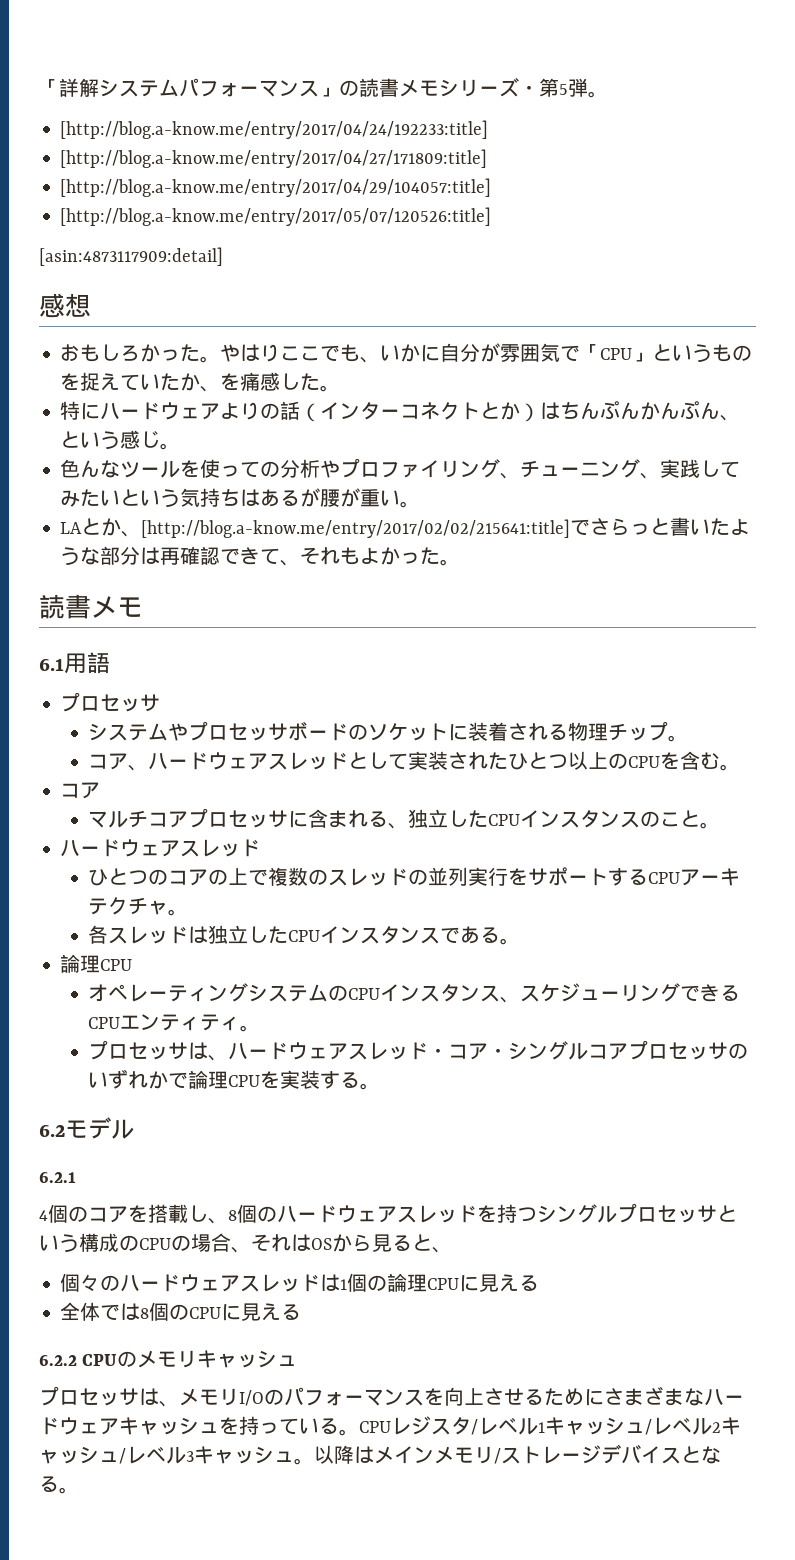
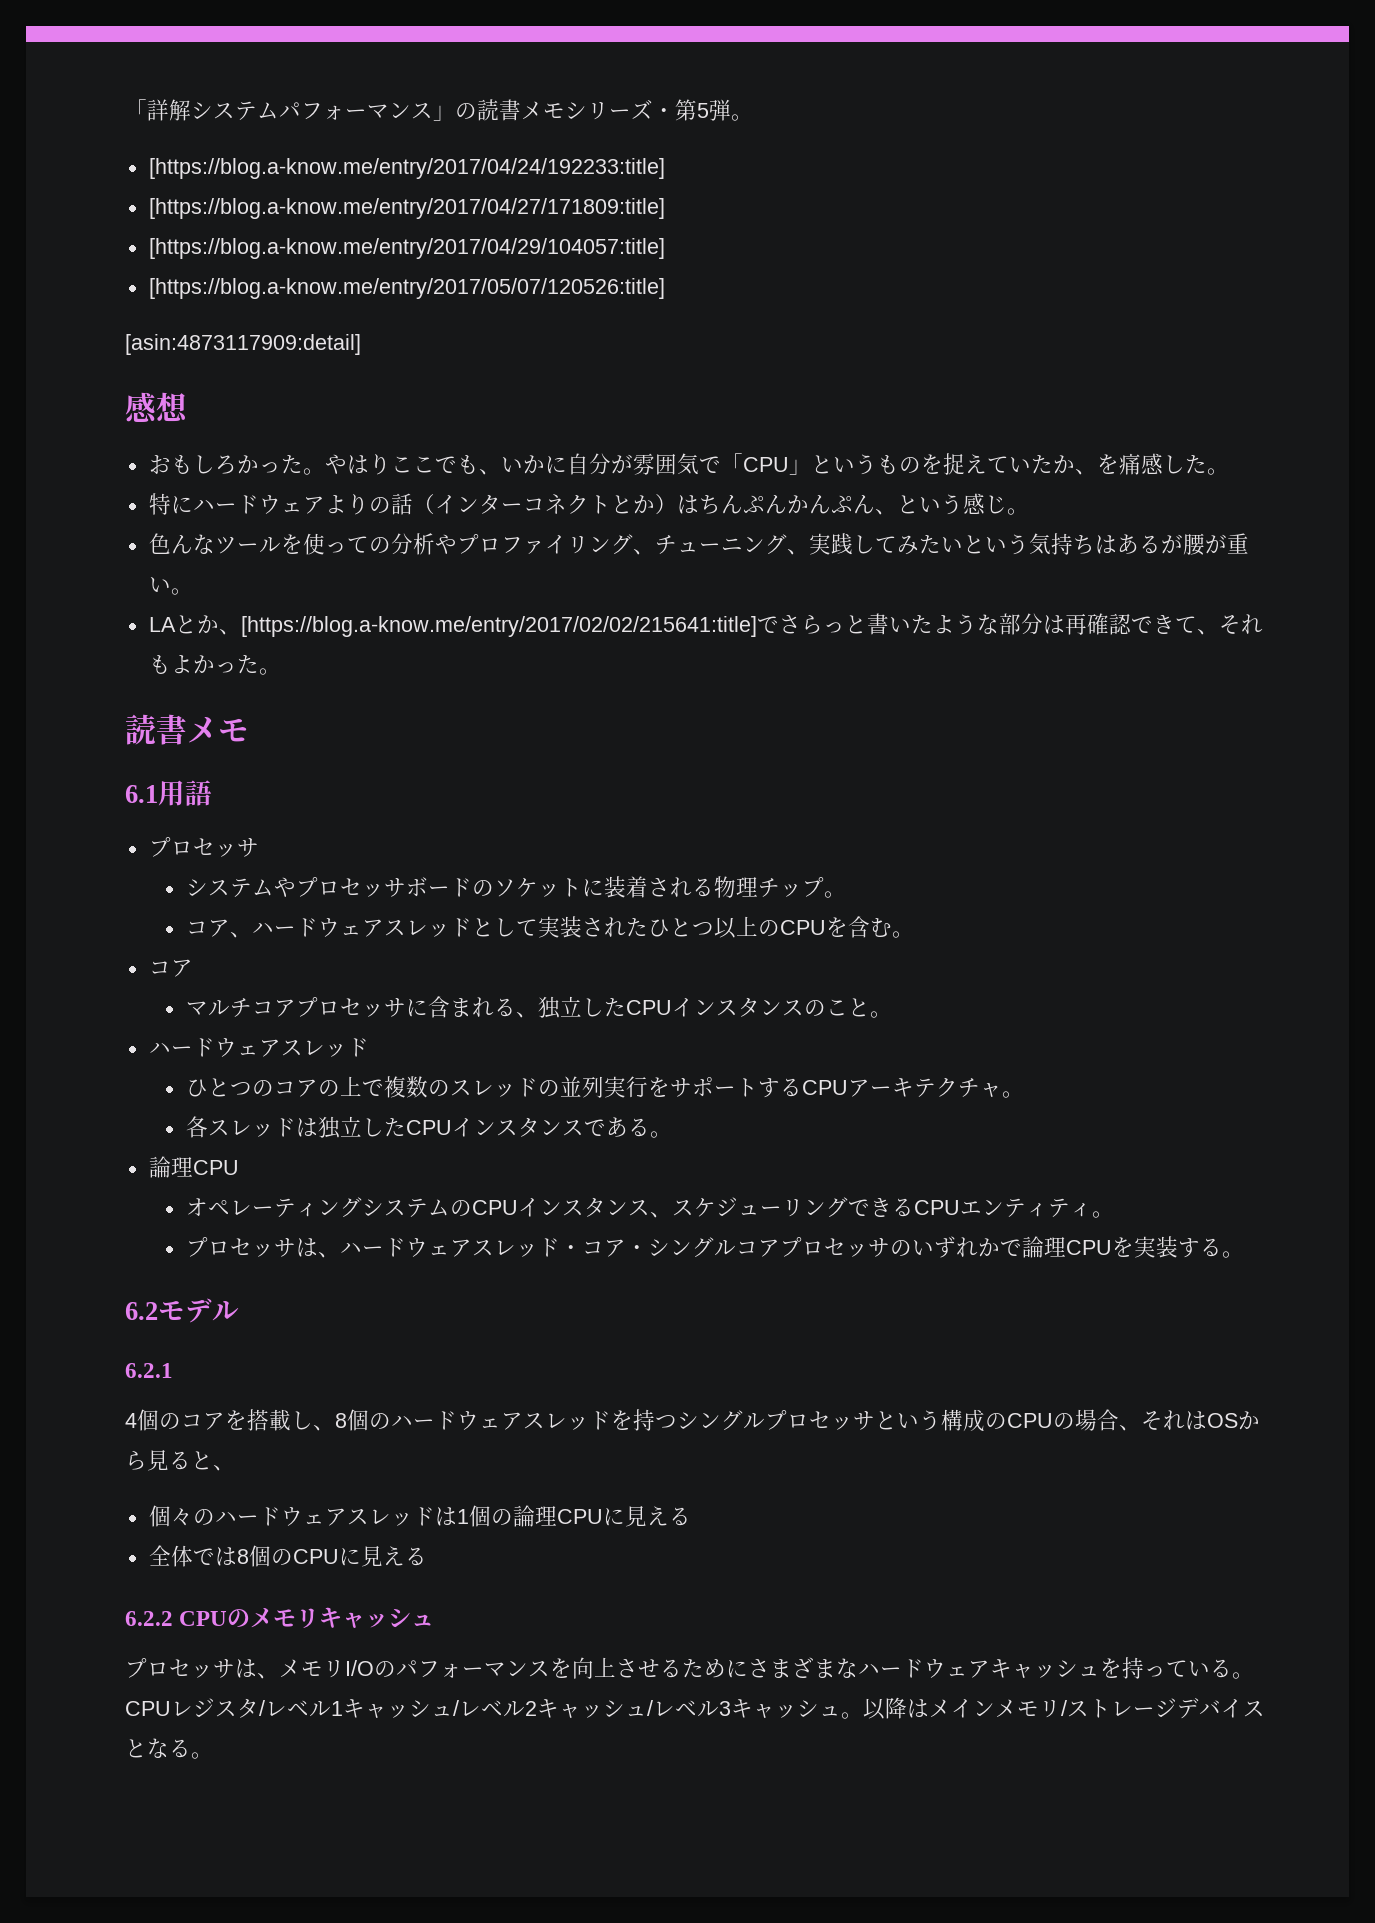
- [http://blog.a-know.me/entry/2017/04/24/192233:title]
- [http://blog.a-know.me/entry/2017/04/27/171809:title]
- [http://blog.a-know.me/entry/2017/04/29/104057:title]
- [http://blog.a-know.me/entry/2017/05/07/120526:title]
+ [https://blog.a-know.me/entry/2017/04/24/192233:title]
+ [https://blog.a-know.me/entry/2017/04/27/171809:title]
+ [https://blog.a-know.me/entry/2017/04/29/104057:title]
+ [https://blog.a-know.me/entry/2017/05/07/120526:title]
- LAとか、[http://blog.a-know.me/entry/2017/02/02/215641:title]でさらっと書いたような部分は再確認できて、それもよかった。
+ LAとか、[https://blog.a-know.me/entry/2017/02/02/215641:title]でさらっと書いたような部分は再確認できて、それもよかった。

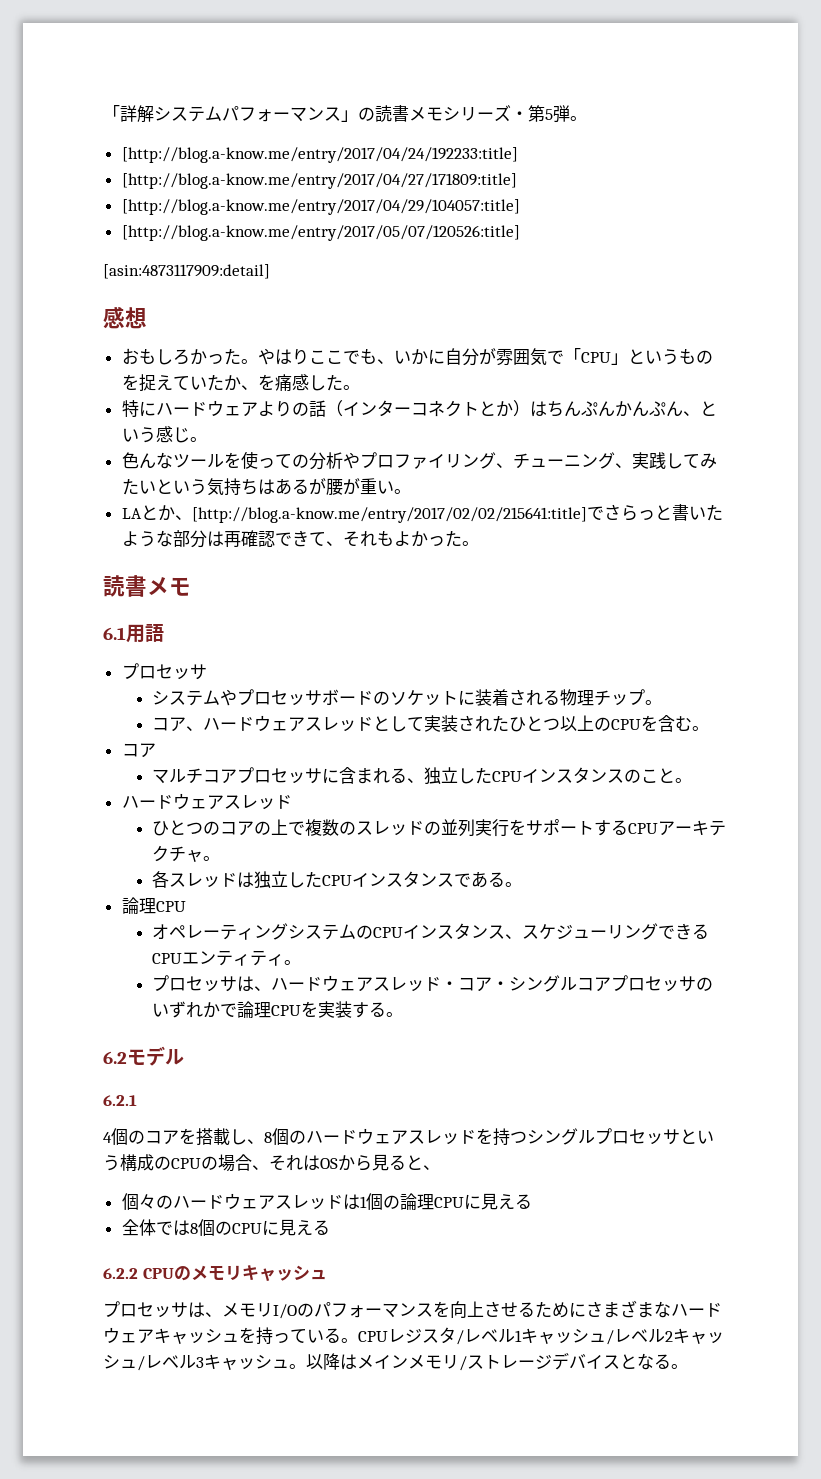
- [https://blog.a-know.me/entry/2017/04/24/192233:title]
- [https://blog.a-know.me/entry/2017/04/27/171809:title]
- [https://blog.a-know.me/entry/2017/04/29/104057:title]
- [https://blog.a-know.me/entry/2017/05/07/120526:title]
+ [http://blog.a-know.me/entry/2017/04/24/192233:title]
+ [http://blog.a-know.me/entry/2017/04/27/171809:title]
+ [http://blog.a-know.me/entry/2017/04/29/104057:title]
+ [http://blog.a-know.me/entry/2017/05/07/120526:title]
- LAとか、[https://blog.a-know.me/entry/2017/02/02/215641:title]でさらっと書いたような部分は再確認できて、それもよかった。
+ LAとか、[http://blog.a-know.me/entry/2017/02/02/215641:title]でさらっと書いたような部分は再確認できて、それもよかった。

